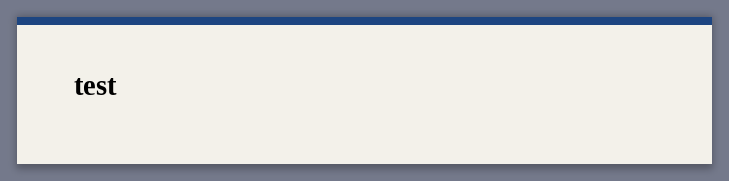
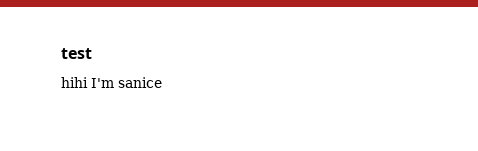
+ hihi I'm sanice

